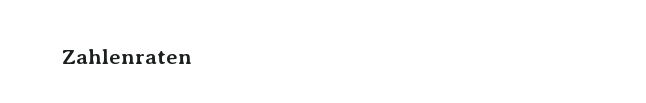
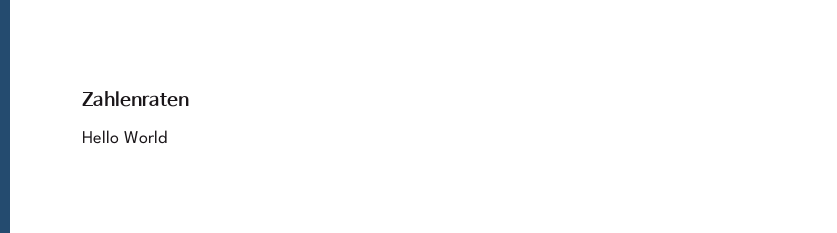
+ Hello World

